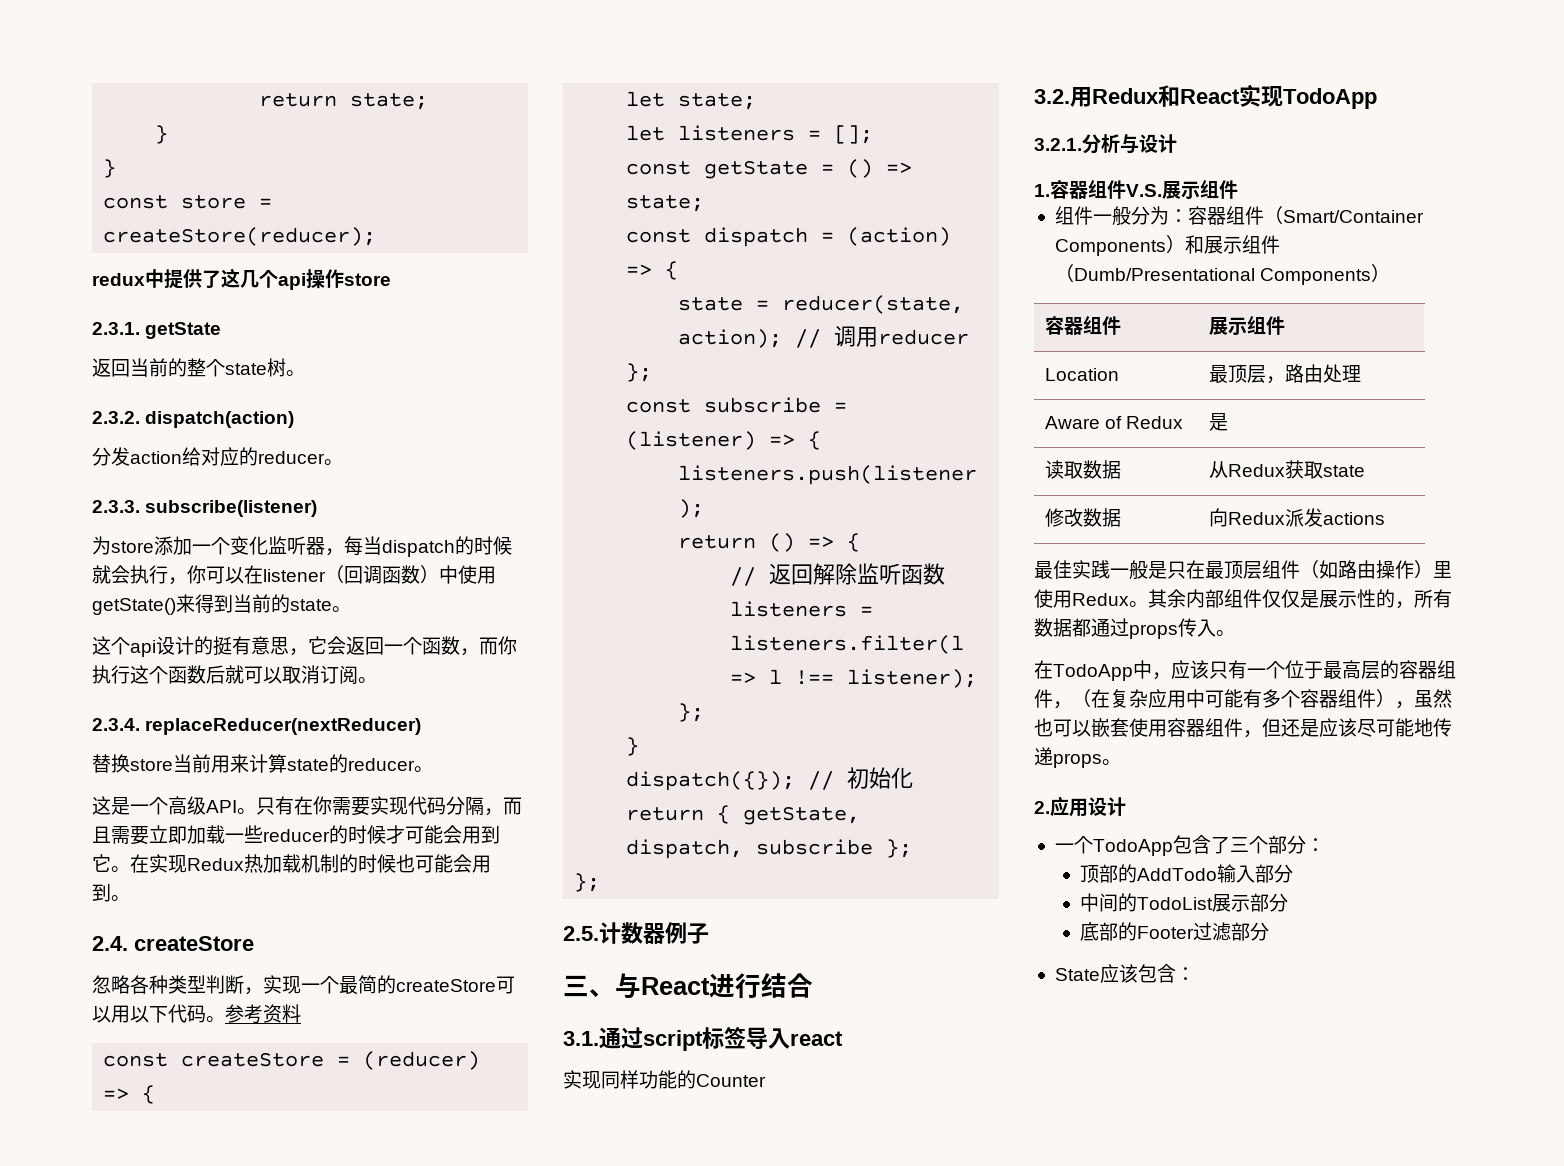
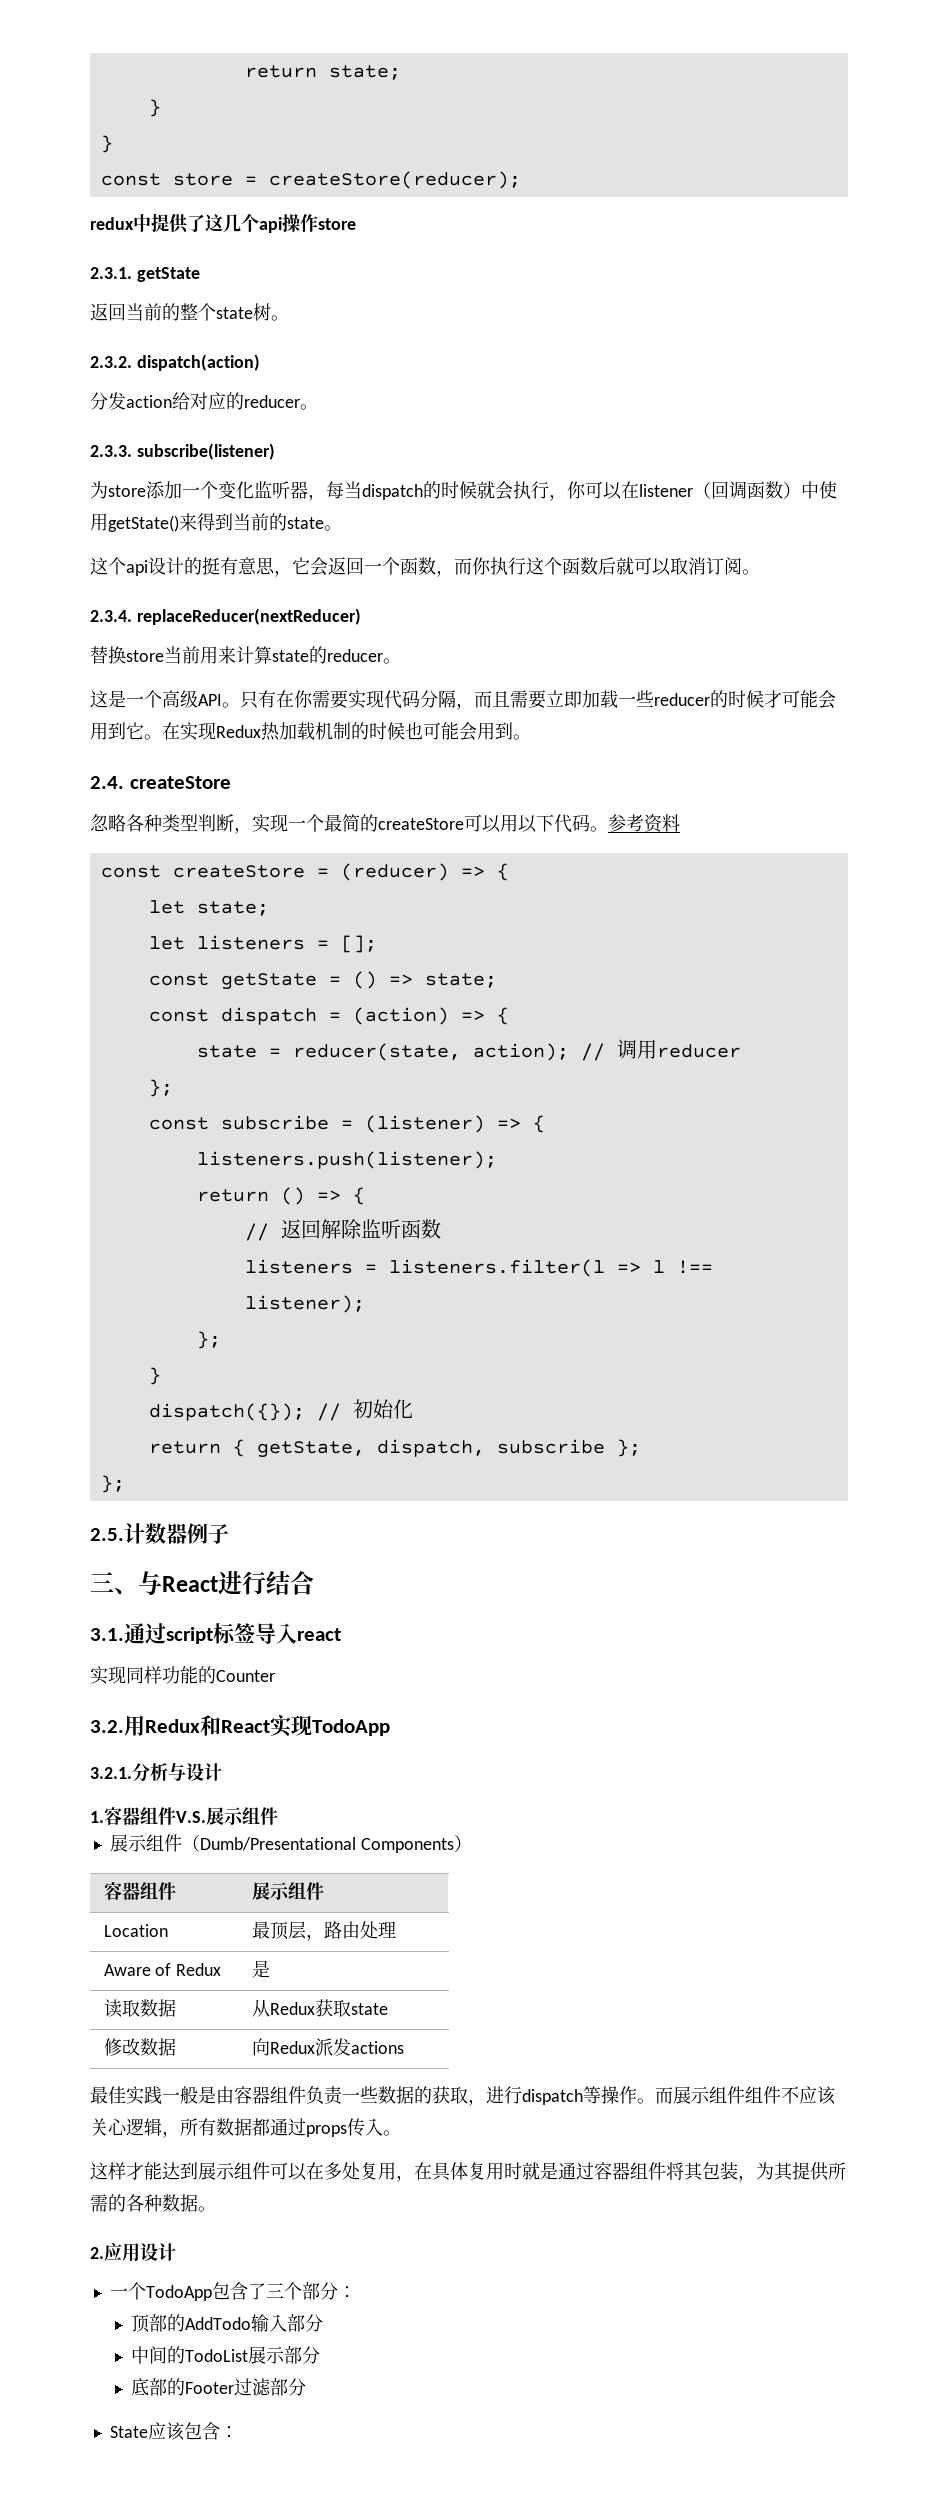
- 组件一般分为：容器组件（Smart/Container Components）和展示组件（Dumb/Presentational Components）
+ 展示组件（Dumb/Presentational Components）
- 最佳实践一般是只在最顶层组件（如路由操作）里使用Redux。其余内部组件仅仅是展示性的，所有数据都通过props传入。
+ 最佳实践一般是由容器组件负责一些数据的获取，进行dispatch等操作。而展示组件组件不应该关心逻辑，所有数据都通过props传入。
- 在TodoApp中，应该只有一个位于最高层的容器组件，（在复杂应用中可能有多个容器组件），虽然也可以嵌套使用容器组件，但还是应该尽可能地传递props。
+ 这样才能达到展示组件可以在多处复用，在具体复用时就是通过容器组件将其包装，为其提供所需的各种数据。

